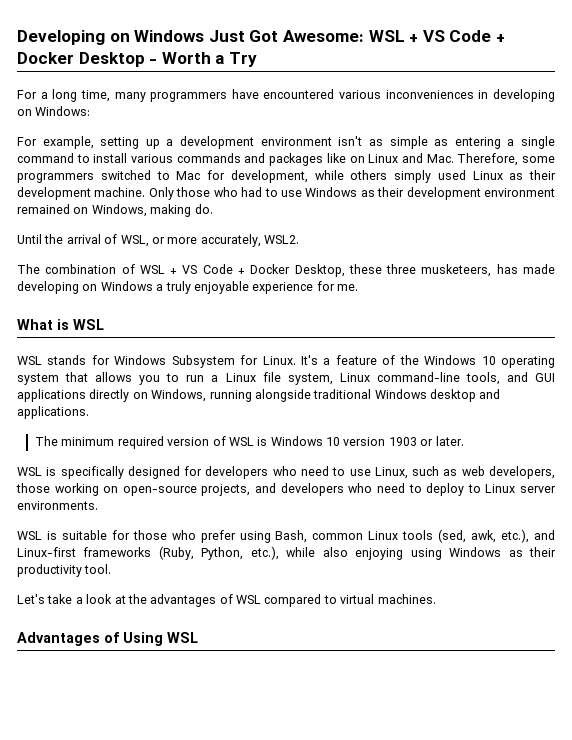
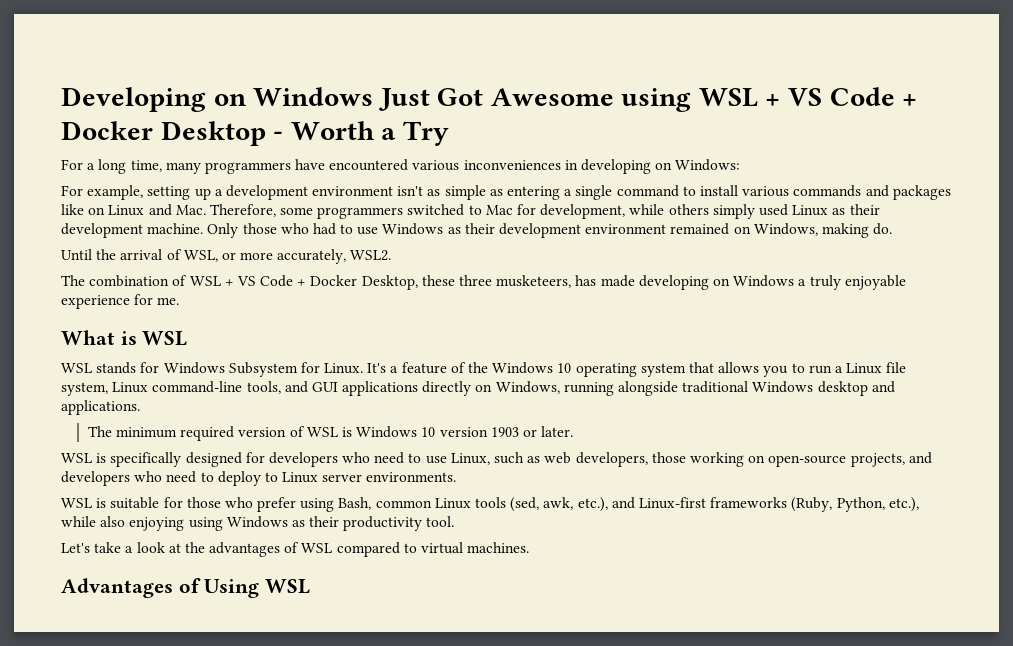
- Developing on Windows Just Got Awesome: WSL + VS Code + Docker Desktop - Worth a Try
+ Developing on Windows Just Got Awesome using WSL + VS Code + Docker Desktop - Worth a Try

